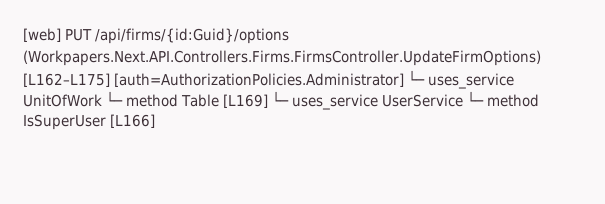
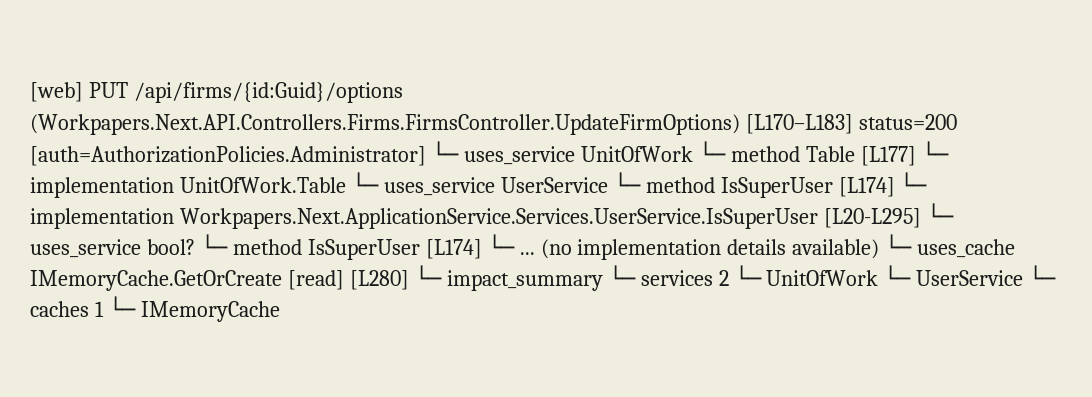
- [web] PUT /api/firms/{id:Guid}/options (Workpapers.Next.API.Controllers.Firms.FirmsController.UpdateFirmOptions) [L162–L175] [auth=AuthorizationPolicies.Administrator] └─ uses_service UnitOfWork └─ method Table [L169] └─ uses_service UserService └─ method IsSuperUser [L166]
+ [web] PUT /api/firms/{id:Guid}/options (Workpapers.Next.API.Controllers.Firms.FirmsController.UpdateFirmOptions) [L170–L183] status=200 [auth=AuthorizationPolicies.Administrator] └─ uses_service UnitOfWork └─ method Table [L177] └─ implementation UnitOfWork.Table └─ uses_service UserService └─ method IsSuperUser [L174] └─ implementation Workpapers.Next.ApplicationService.Services.UserService.IsSuperUser [L20-L295] └─ uses_service bool? └─ method IsSuperUser [L174] └─ ... (no implementation details available) └─ uses_cache IMemoryCache.GetOrCreate [read] [L280] └─ impact_summary └─ services 2 └─ UnitOfWork └─ UserService └─ caches 1 └─ IMemoryCache

